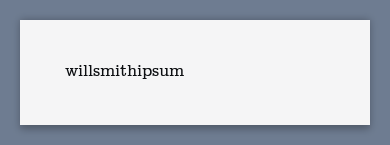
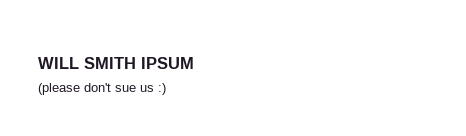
- willsmithipsum
+ WILL SMITH IPSUM
+ (please don't sue us :)

